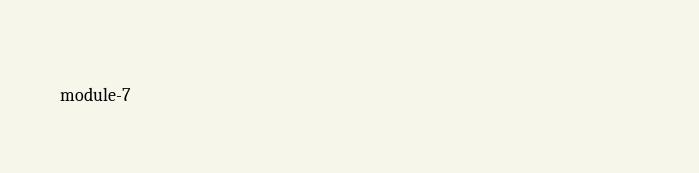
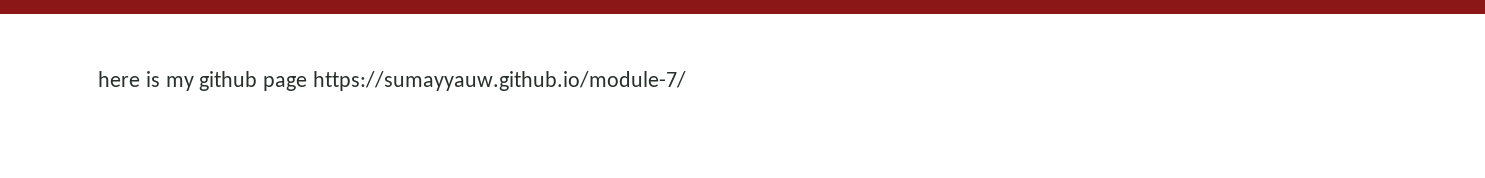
- module-7
+ here is my github page https://sumayyauw.github.io/module-7/

